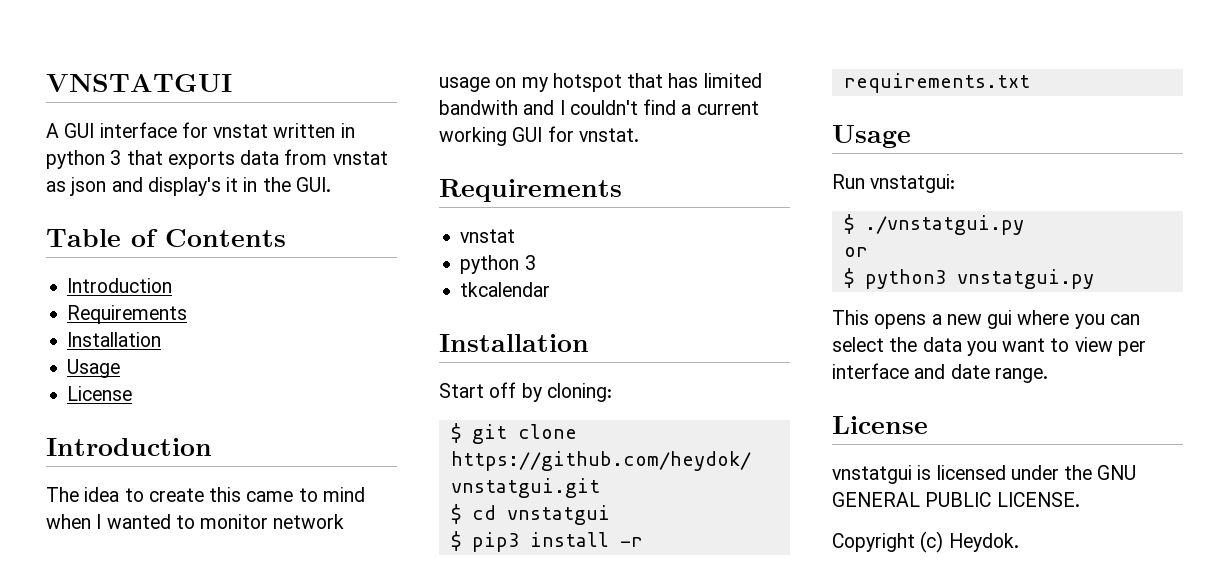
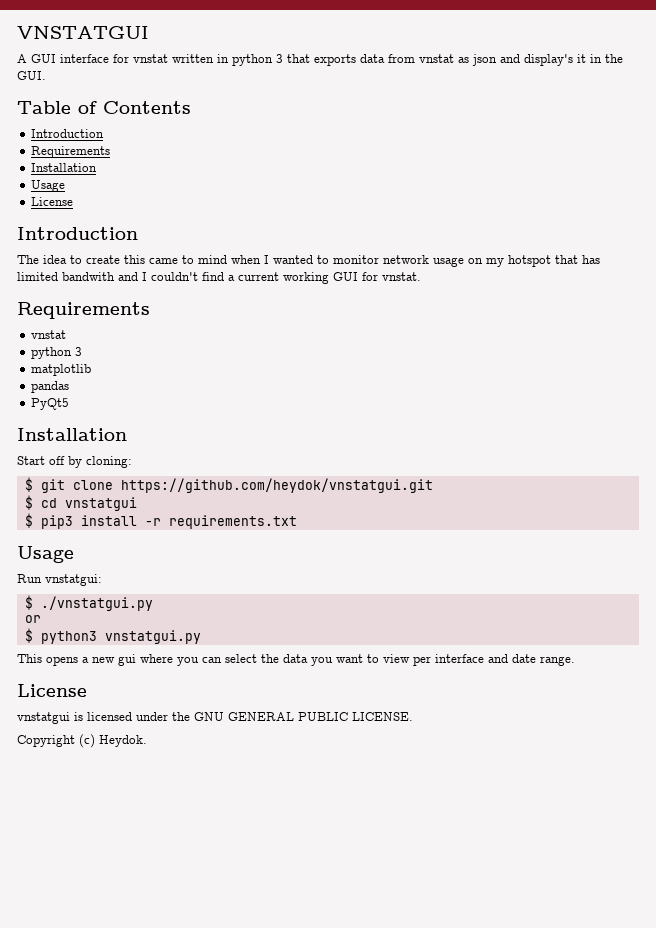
- tkcalendar
+ matplotlib
+ pandas
+ PyQt5

